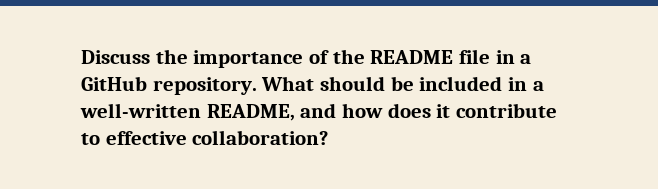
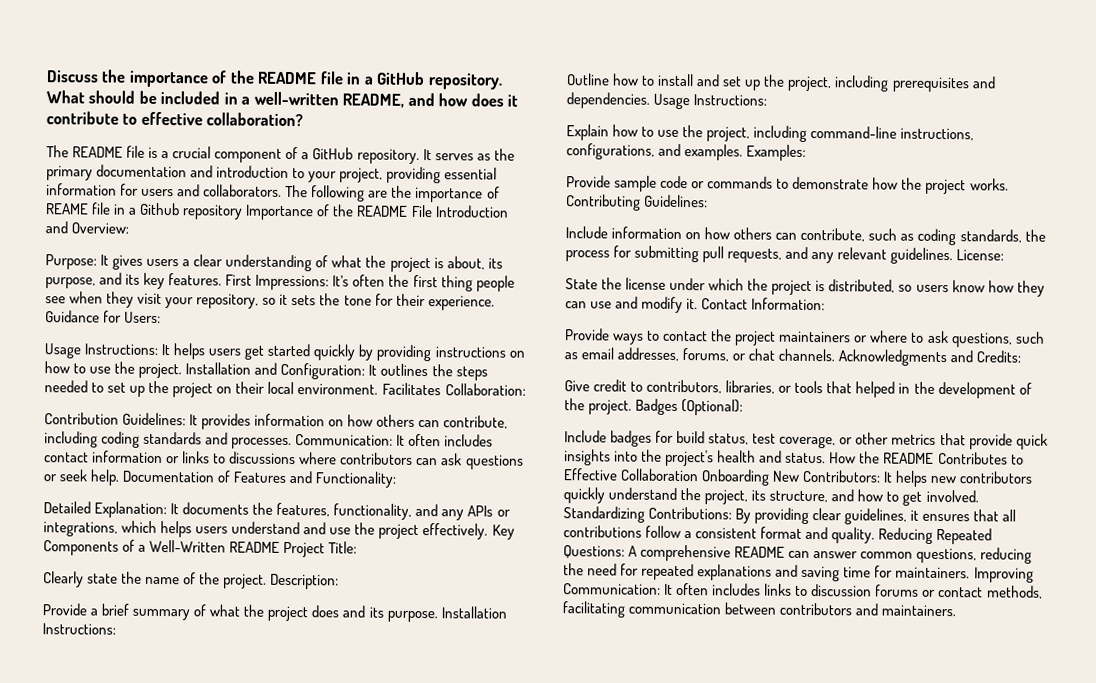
+ The README file is a crucial component of a GitHub repository. It serves as the primary documentation and introduction to your project, providing essential information for users and collaborators. The following are the importance of REAME file in a Github repository Importance of the README File Introduction and Overview:
+ Purpose: It gives users a clear understanding of what the project is about, its purpose, and its key features. First Impressions: It’s often the first thing people see when they visit your repository, so it sets the tone for their experience. Guidance for Users:
+ Usage Instructions: It helps users get started quickly by providing instructions on how to use the project. Installation and Configuration: It outlines the steps needed to set up the project on their local environment. Facilitates Collaboration:
+ Contribution Guidelines: It provides information on how others can contribute, including coding standards and processes. Communication: It often includes contact information or links to discussions where contributors can ask questions or seek help. Documentation of Features and Functionality:
+ Detailed Explanation: It documents the features, functionality, and any APIs or integrations, which helps users understand and use the project effectively. Key Components of a Well-Written README Project Title:
+ Clearly state the name of the project. Description:
+ Provide a brief summary of what the project does and its purpose. Installation Instructions:
+ Outline how to install and set up the project, including prerequisites and dependencies. Usage Instructions:
+ Explain how to use the project, including command-line instructions, configurations, and examples. Examples:
+ Provide sample code or commands to demonstrate how the project works. Contributing Guidelines:
+ Include information on how others can contribute, such as coding standards, the process for submitting pull requests, and any relevant guidelines. License:
+ State the license under which the project is distributed, so users know how they can use and modify it. Contact Information:
+ Provide ways to contact the project maintainers or where to ask questions, such as email addresses, forums, or chat channels. Acknowledgments and Credits:
+ Give credit to contributors, libraries, or tools that helped in the development of the project. Badges (Optional):
+ Include badges for build status, test coverage, or other metrics that provide quick insights into the project's health and status. How the README Contributes to Effective Collaboration Onboarding New Contributors: It helps new contributors quickly understand the project, its structure, and how to get involved. Standardizing Contributions: By providing clear guidelines, it ensures that all contributions follow a consistent format and quality. Reducing Repeated Questions: A comprehensive README can answer common questions, reducing the need for repeated explanations and saving time for maintainers. Improving Communication: It often includes links to discussion forums or contact methods, facilitating communication between contributors and maintainers.

